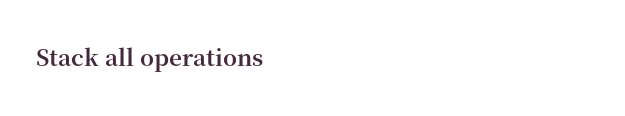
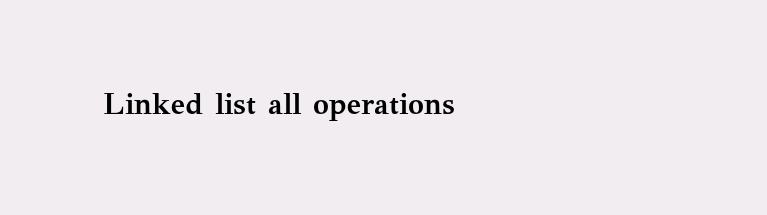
- Stack all operations
+ Linked list all operations

